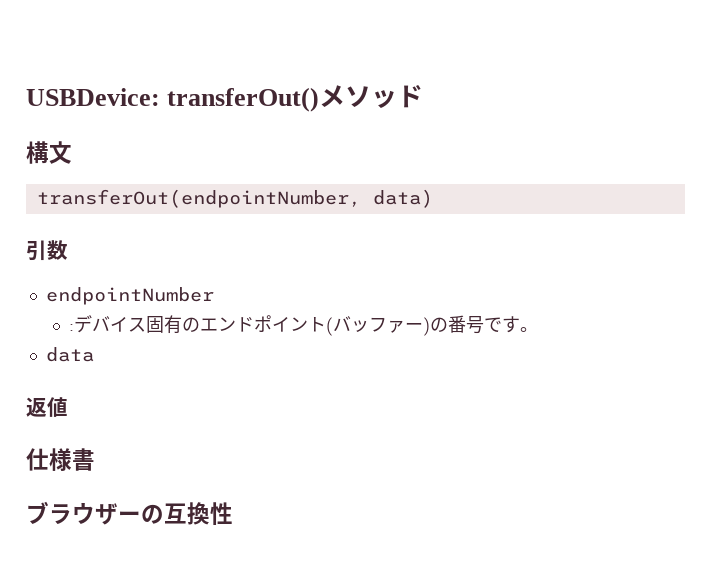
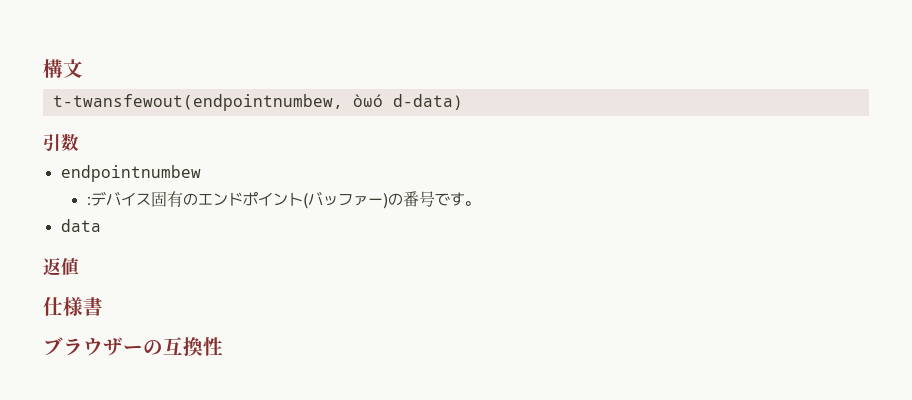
- USBDevice: transferOut()メソッド
  構文
- transferOut(endpointNumber, data)
+ t-twansfewout(endpointnumbew, òωó d-data)
- endpointNumber
+ endpointnumbew

